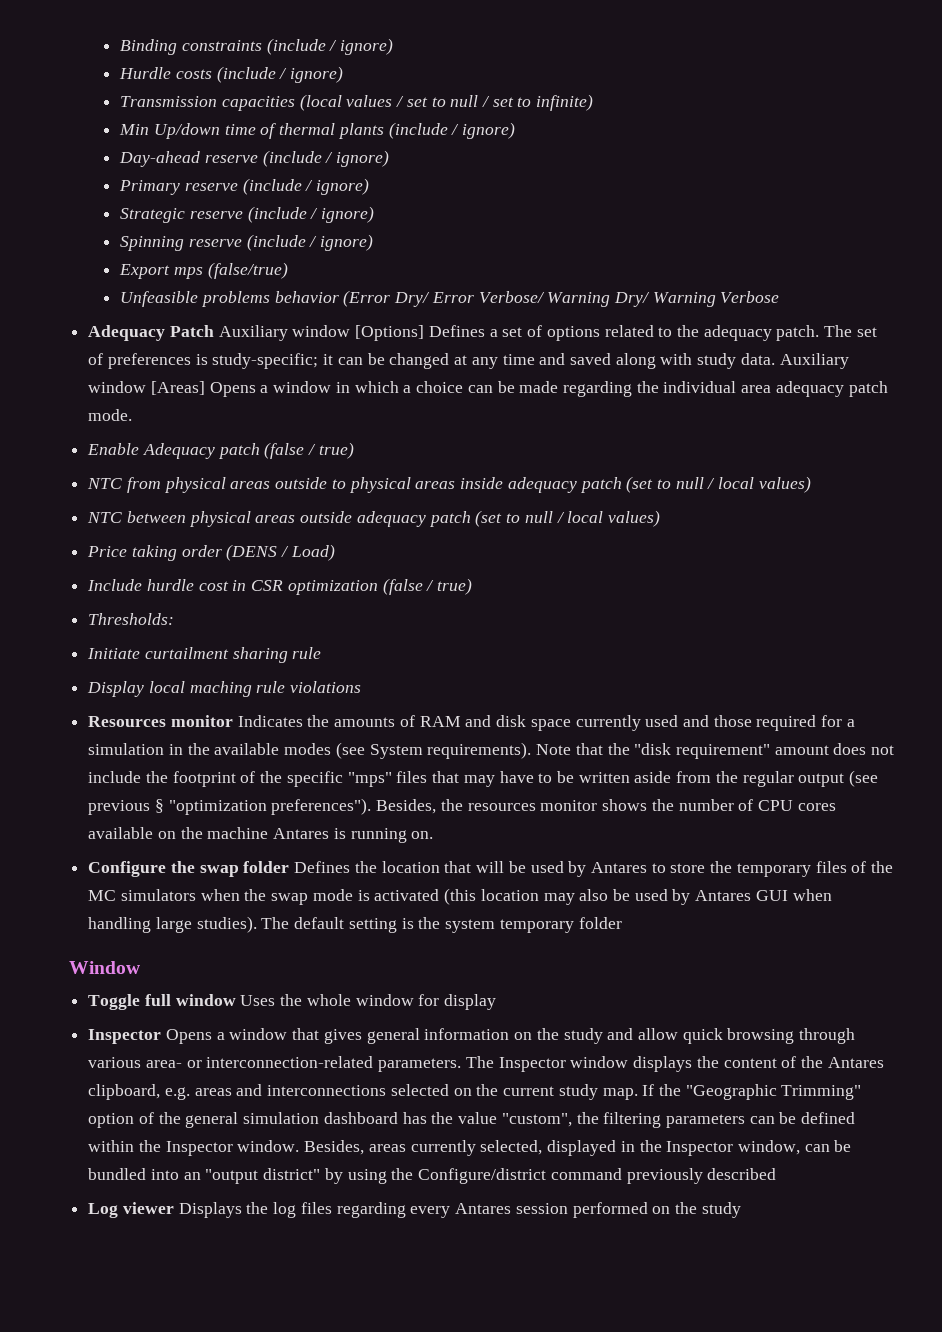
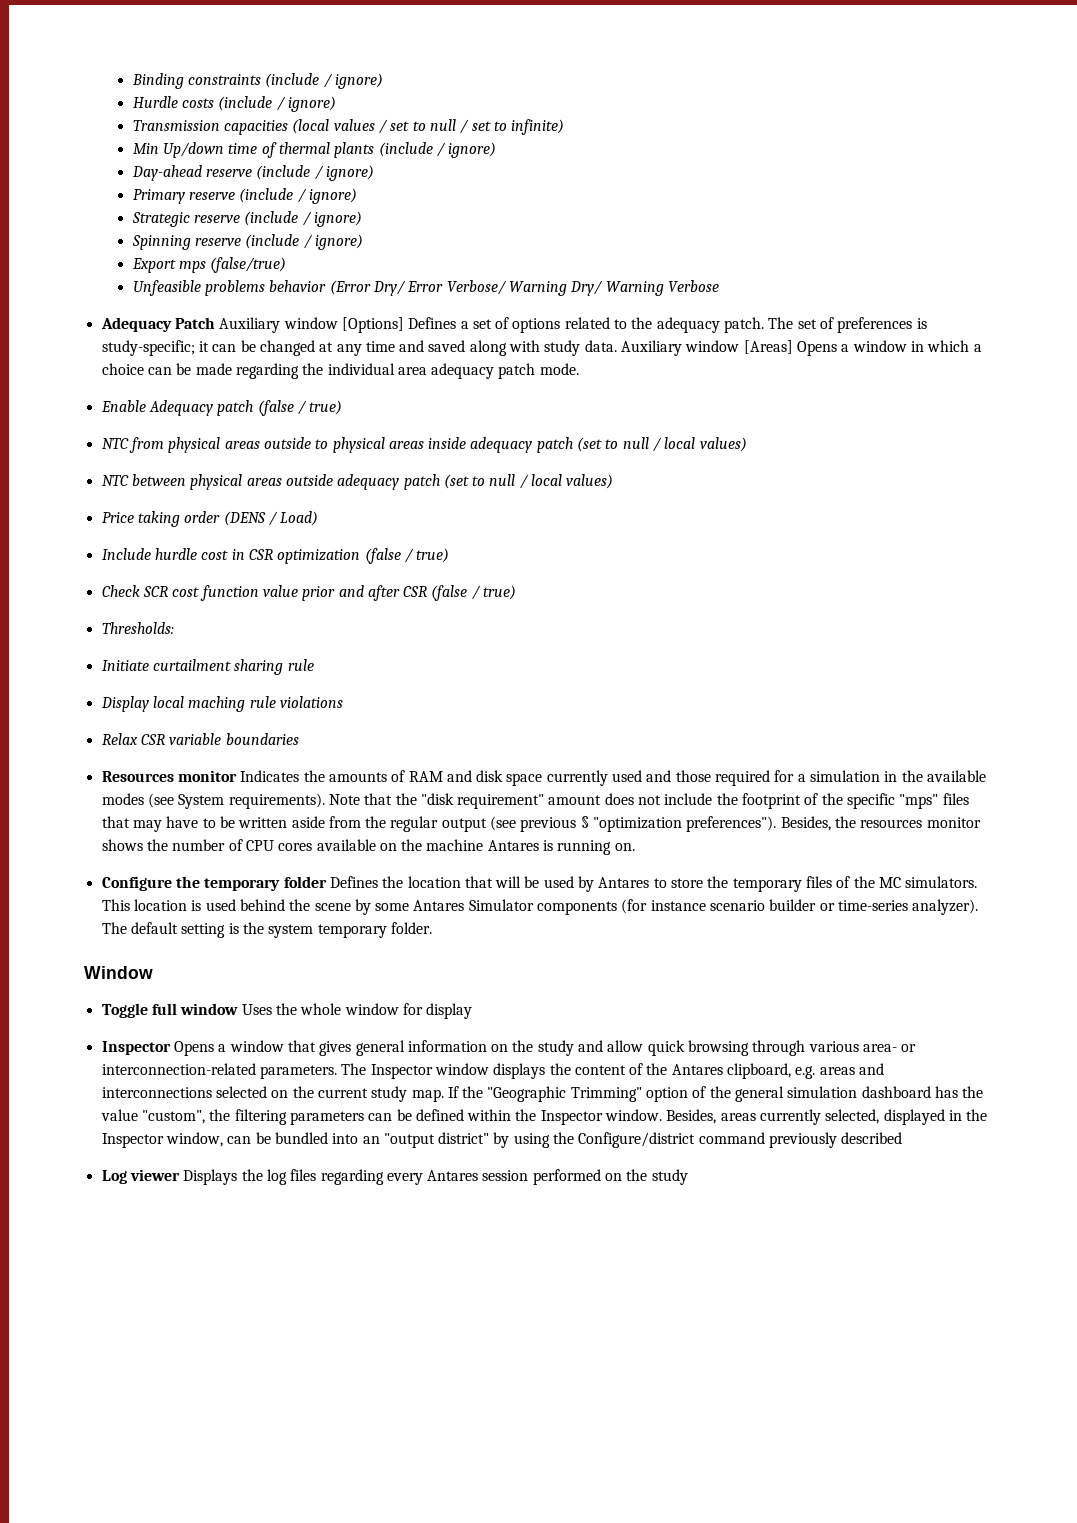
+ Check SCR cost function value prior and after CSR (false / true)
+ Relax CSR variable boundaries
- Configure the swap folder Defines the location that will be used by Antares to store the temporary files of the MC simulators when the swap mode is activated (this location may also be used by Antares GUI when handling large studies).
+ Configure the temporary folder Defines the location that will be used by Antares to store the temporary files of the MC simulators. This location is used behind the scene by some Antares Simulator components (for instance scenario builder or time-series analyzer).
- The default setting is the system temporary folder
+ The default setting is the system temporary folder.

